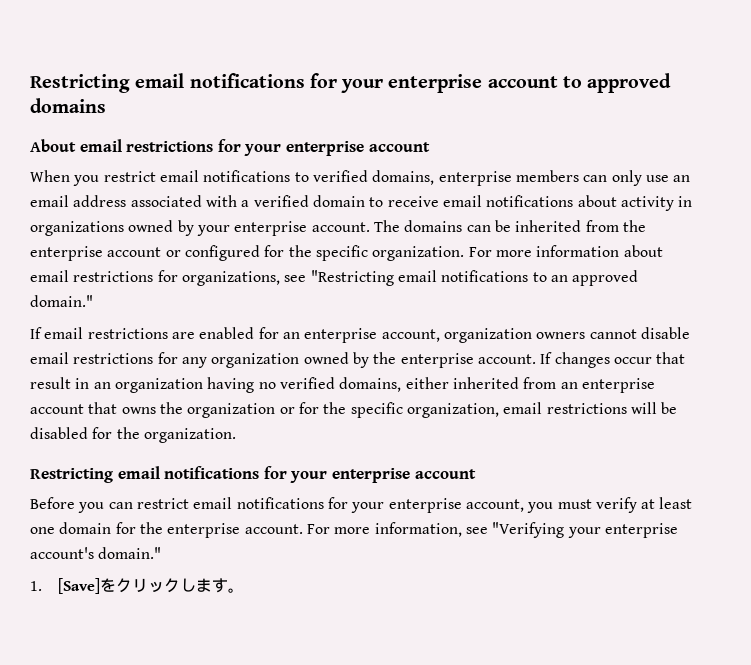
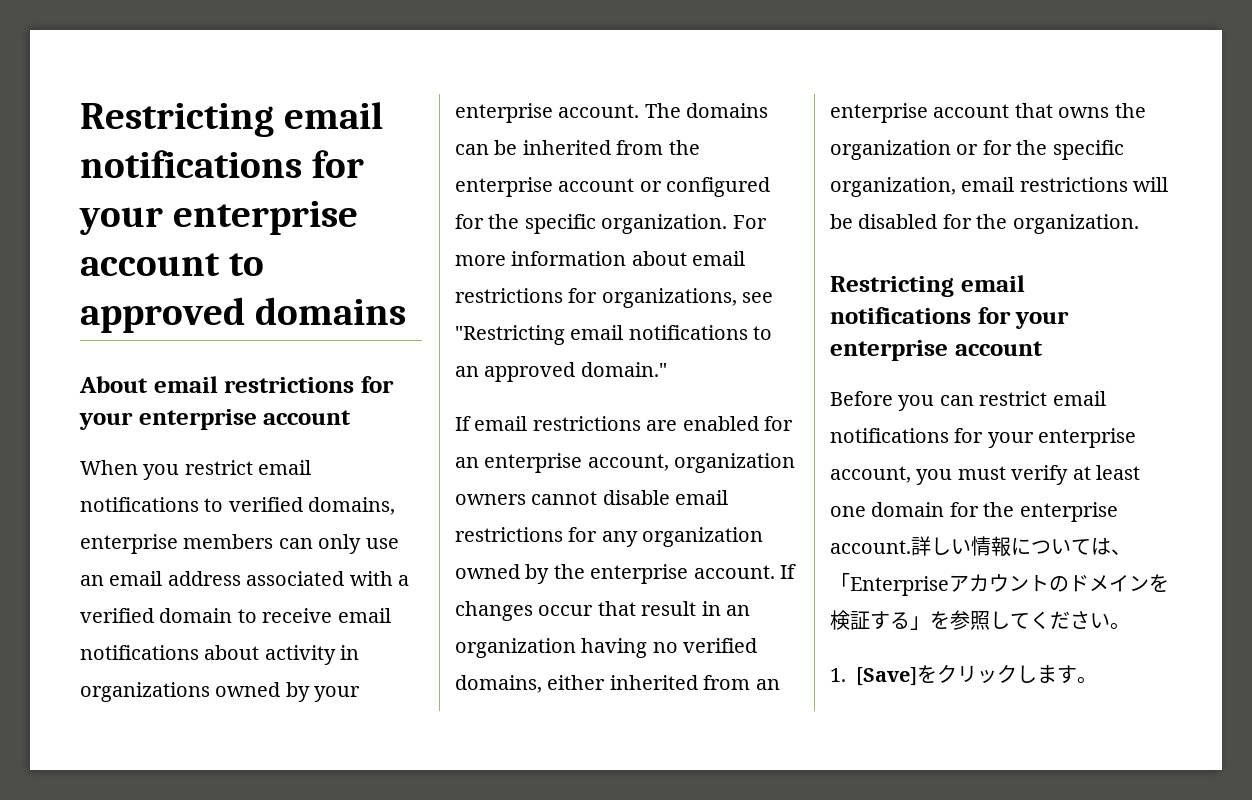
- For more information, see "Verifying your enterprise account's domain."
+ 詳しい情報については、「Enterpriseアカウントのドメインを検証する」を参照してください。

